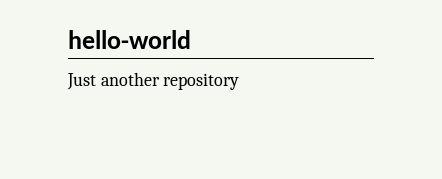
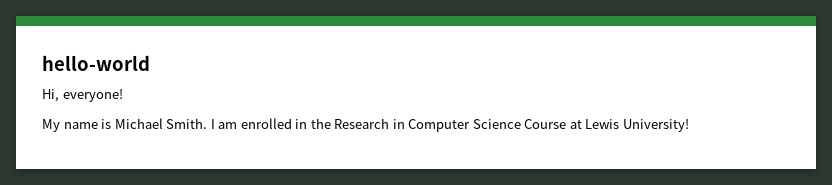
- Just another repository
+ Hi, everyone!
+ My name is Michael Smith. I am enrolled in the Research in Computer Science Course at Lewis University!

